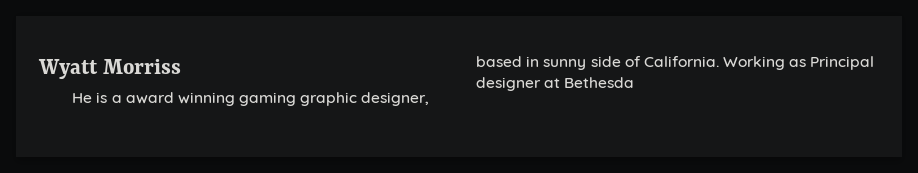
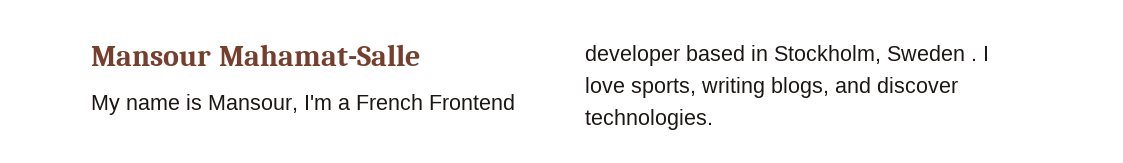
- Wyatt Morriss
- He is a award winning gaming graphic designer, based in sunny side of California. Working as Principal designer at Bethesda
+ Mansour Mahamat-Salle
+ My name is Mansour, I'm a French Frontend developer based in Stockholm, Sweden . I love sports, writing blogs, and discover technologies.

